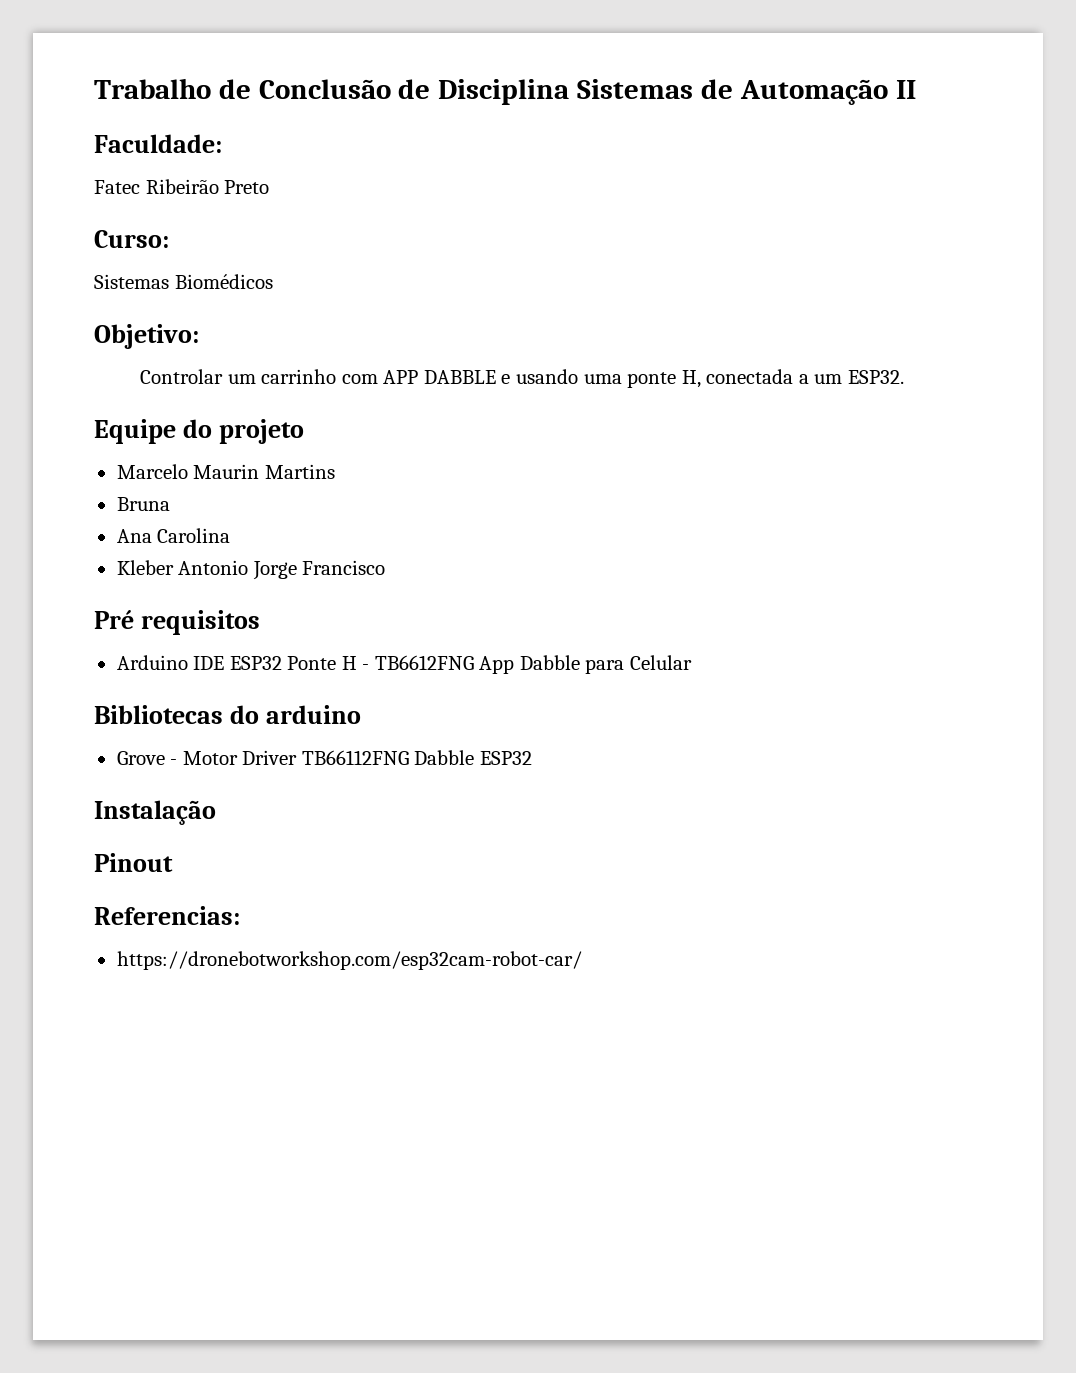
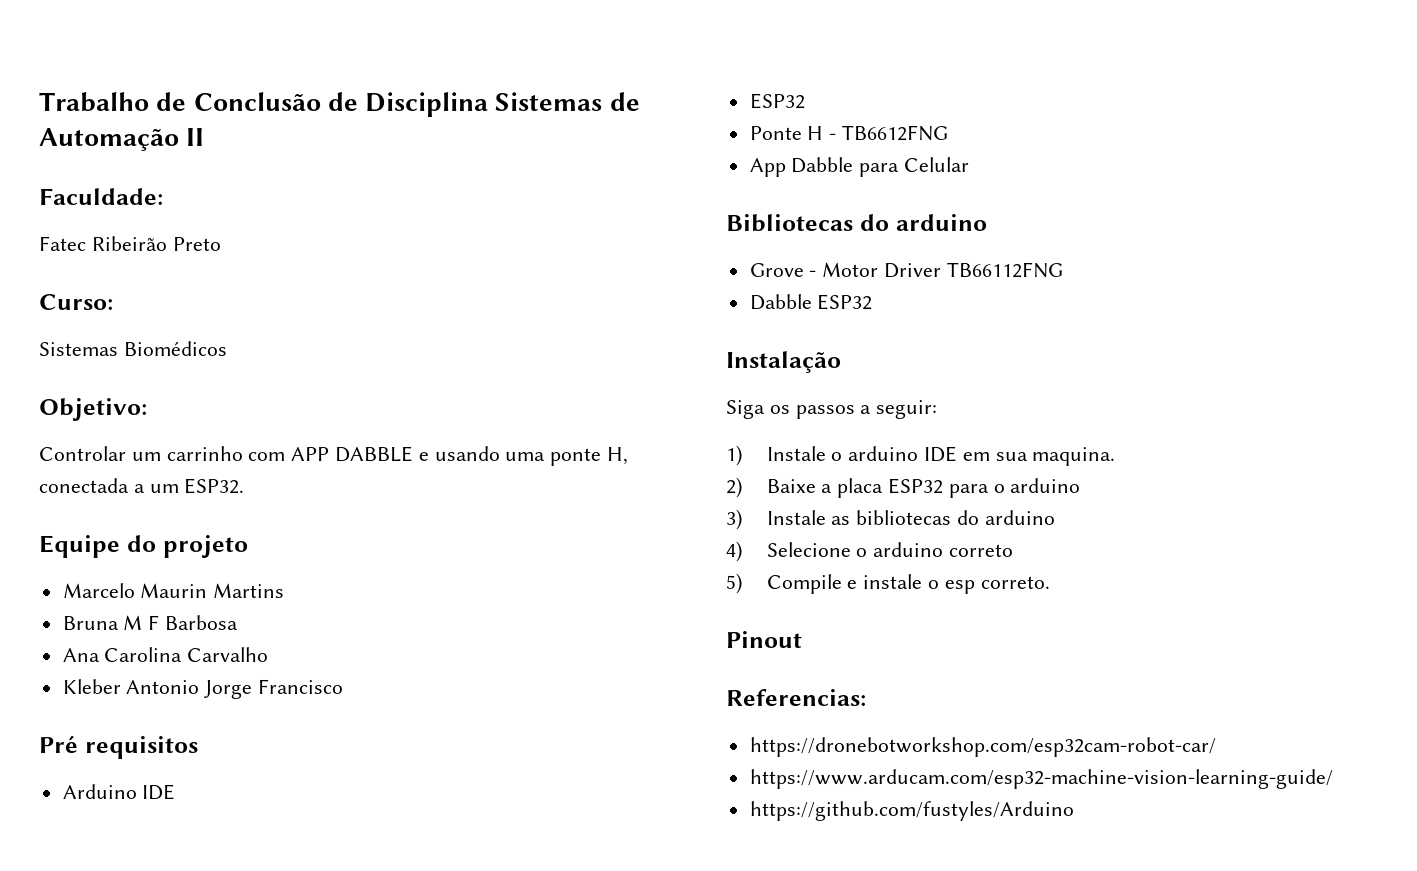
- Bruna
+ Bruna M F Barbosa
- Ana Carolina
+ Ana Carolina Carvalho
- Arduino IDE ESP32 Ponte H - TB6612FNG App Dabble para Celular
+ Arduino IDE
+ ESP32
+ Ponte H - TB6612FNG
+ App Dabble para Celular
- Grove - Motor Driver TB66112FNG Dabble ESP32
+ Grove - Motor Driver TB66112FNG
+ Dabble ESP32
+ Siga os passos a seguir:
+ 1) Instale o arduino IDE em sua maquina.
+ 2) Baixe a placa ESP32 para o arduino
+ 3) Instale as bibliotecas do arduino
+ 4) Selecione o arduino correto
+ 5) Compile e instale o esp correto.
+ https://www.arducam.com/esp32-machine-vision-learning-guide/
+ https://github.com/fustyles/Arduino

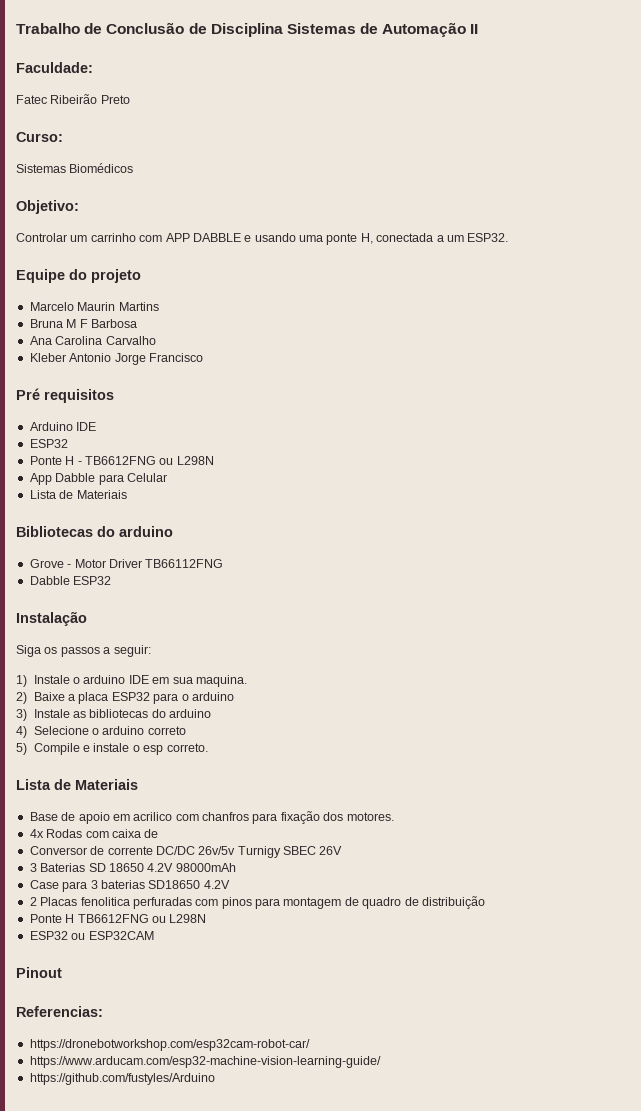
- Ponte H - TB6612FNG
+ Ponte H - TB6612FNG ou L298N
  App Dabble para Celular
+ Lista de Materiais
  5) Compile e instale o esp correto.
+ Lista de Materiais
+ Base de apoio em acrilico com chanfros para fixação dos motores.
+ 4x Rodas com caixa de
+ Conversor de corrente DC/DC 26v/5v Turnigy SBEC 26V
+ 3 Baterias SD 18650 4.2V 98000mAh
+ Case para 3 baterias SD18650 4.2V
+ 2 Placas fenolitica perfuradas com pinos para montagem de quadro de distribuição
+ Ponte H TB6612FNG ou L298N
+ ESP32 ou ESP32CAM

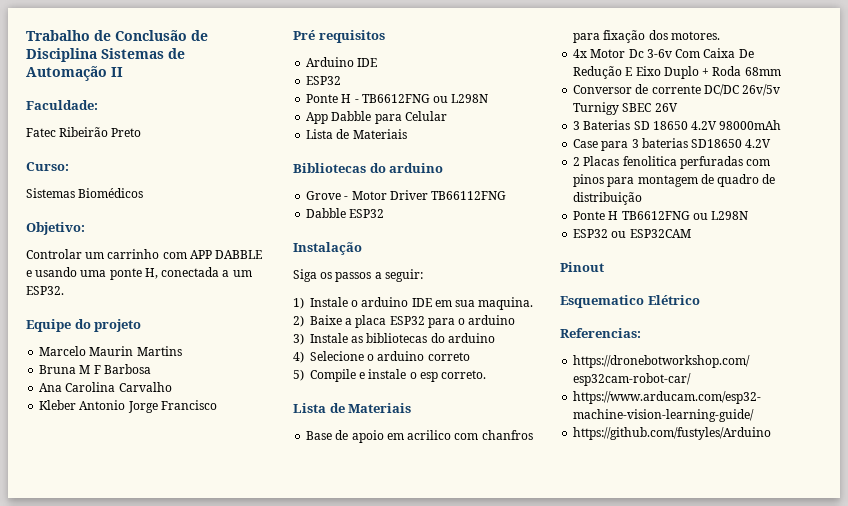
- 4x Rodas com caixa de
+ 4x Motor Dc 3-6v Com Caixa De Redução E Eixo Duplo + Roda 68mm
+ Esquematico Elétrico

